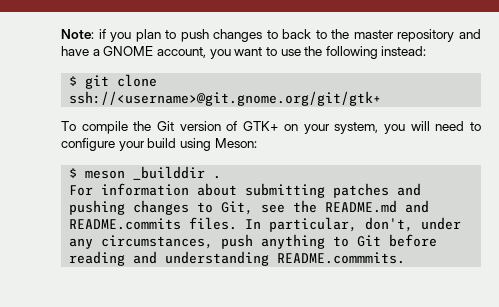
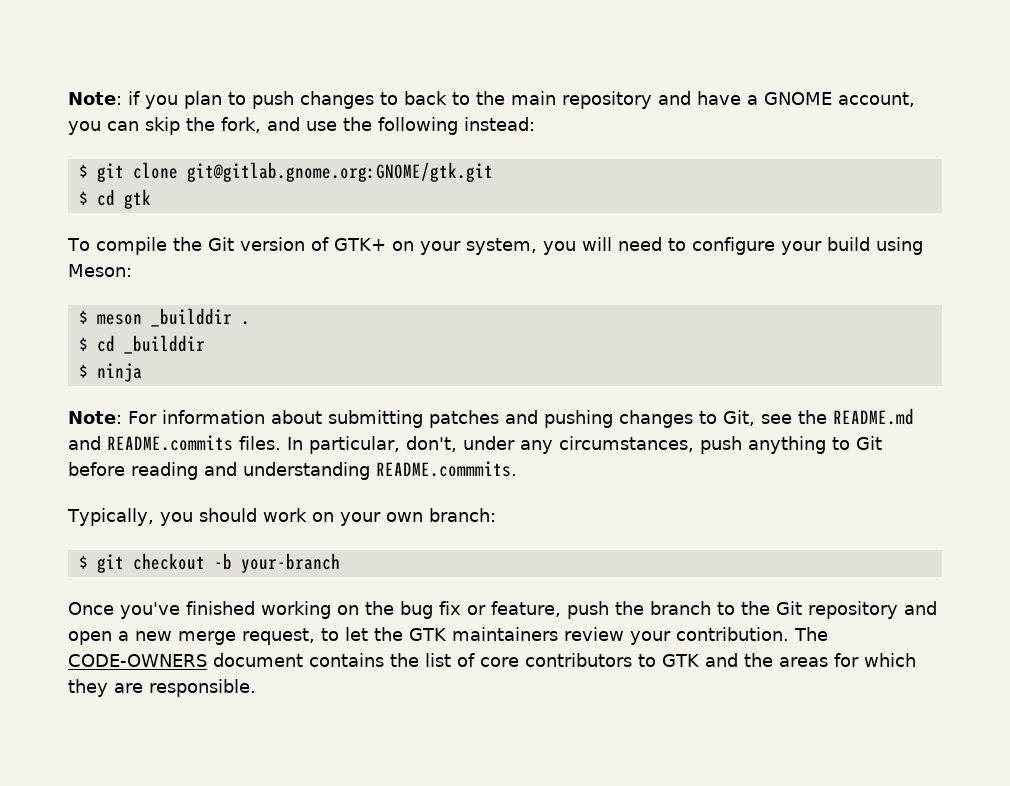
- Note: if you plan to push changes to back to the master repository and have a GNOME account, you want to use the following instead:
+ Note: if you plan to push changes to back to the main repository and have a GNOME account, you can skip the fork, and use the following instead:
- $ git clone ssh://<username>@git.gnome.org/git/gtk+
+ $ git clone git@gitlab.gnome.org:GNOME/gtk.git
+ $ cd gtk
- For information about submitting patches and pushing changes to Git, see the README.md and README.commits files.
+ $ cd _builddir
+ $ ninja
+ Note: For information about submitting patches and pushing changes to Git, see the README.md and README.commits files.
+ Typically, you should work on your own branch:
+ $ git checkout -b your-branch
+ Once you've finished working on the bug fix or feature, push the branch to the Git repository and open a new merge request, to let the GTK maintainers review your contribution. The CODE-OWNERS document contains the list of core contributors to GTK and the areas for which they are responsible.

